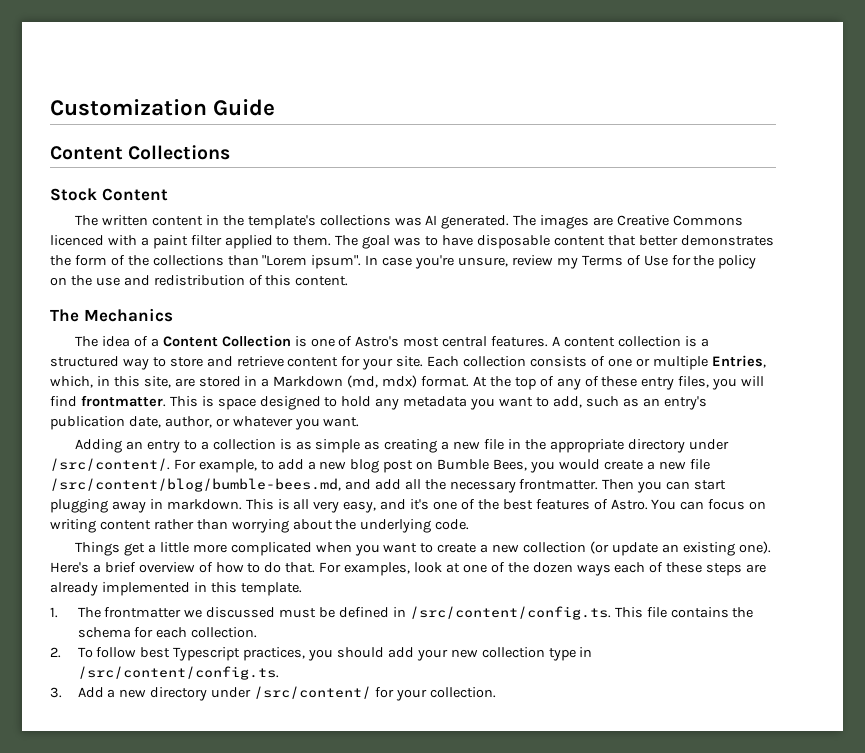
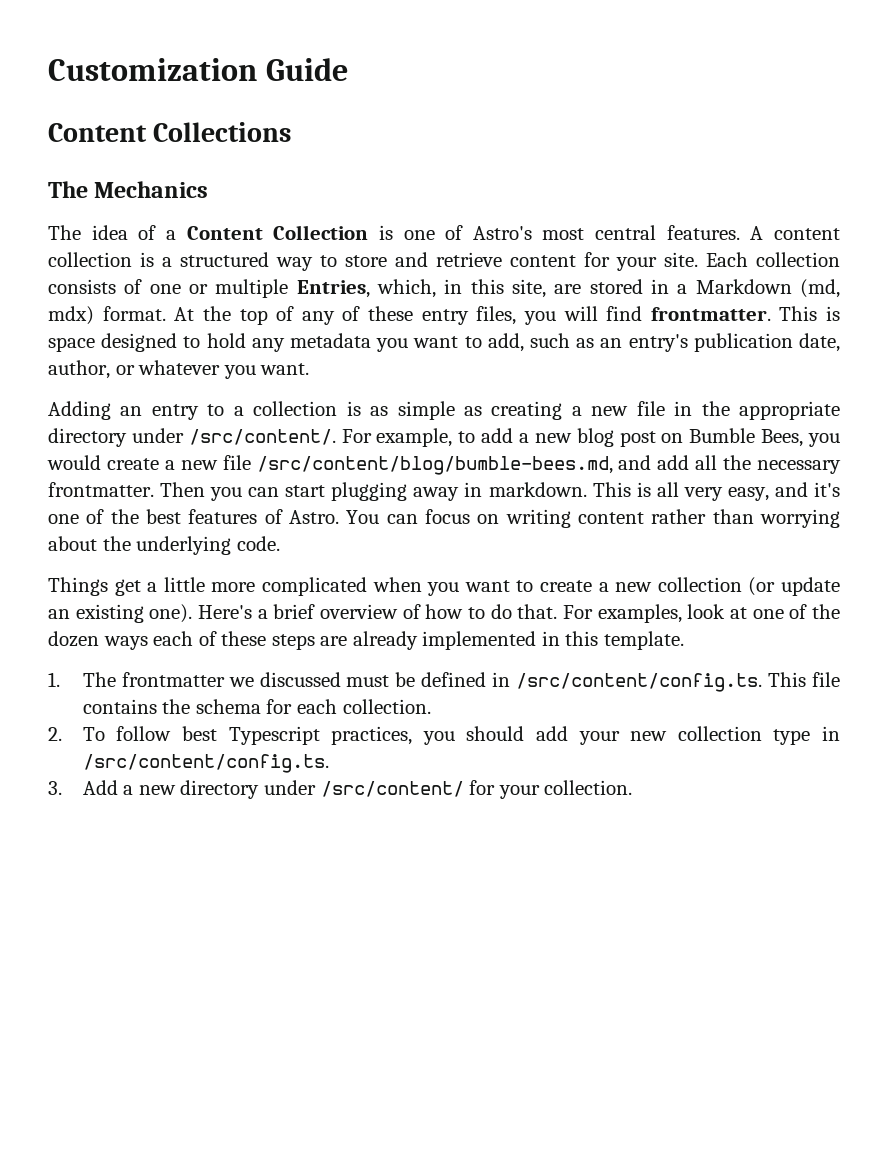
- Stock Content
- The written content in the template's collections was AI generated. The images are Creative Commons licenced with a paint filter applied to them. The goal was to have disposable content that better demonstrates the form of the collections than "Lorem ipsum". In case you're unsure, review my Terms of Use for the policy on the use and redistribution of this content.

